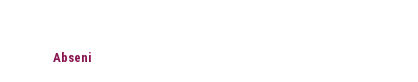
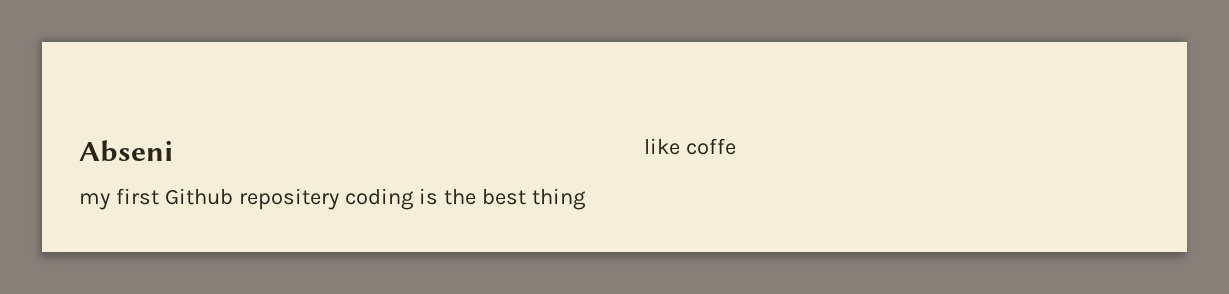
+ my first Github repositery coding is the best thing like coffe

